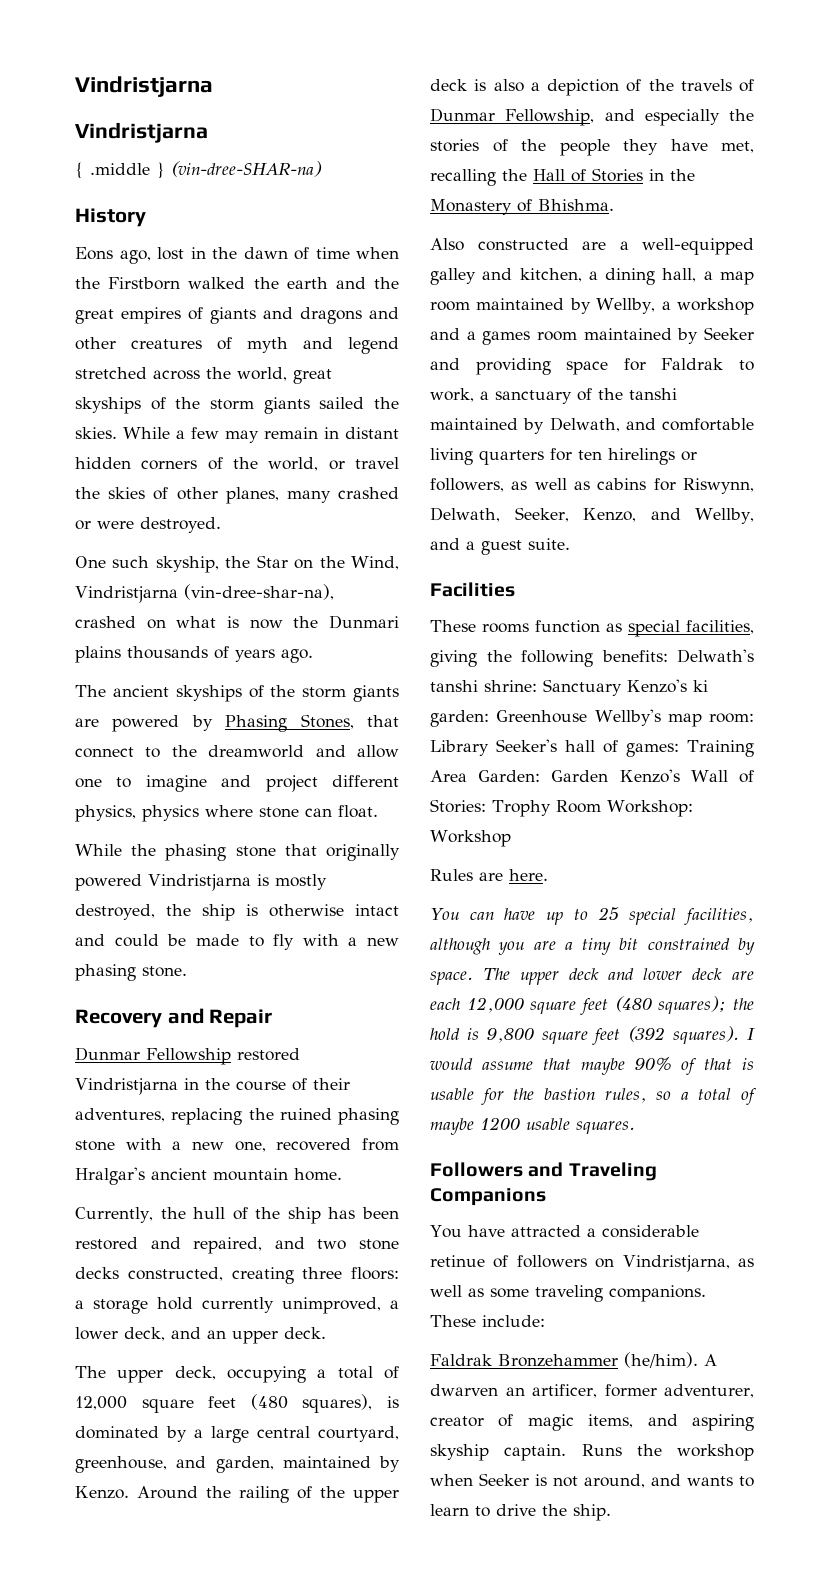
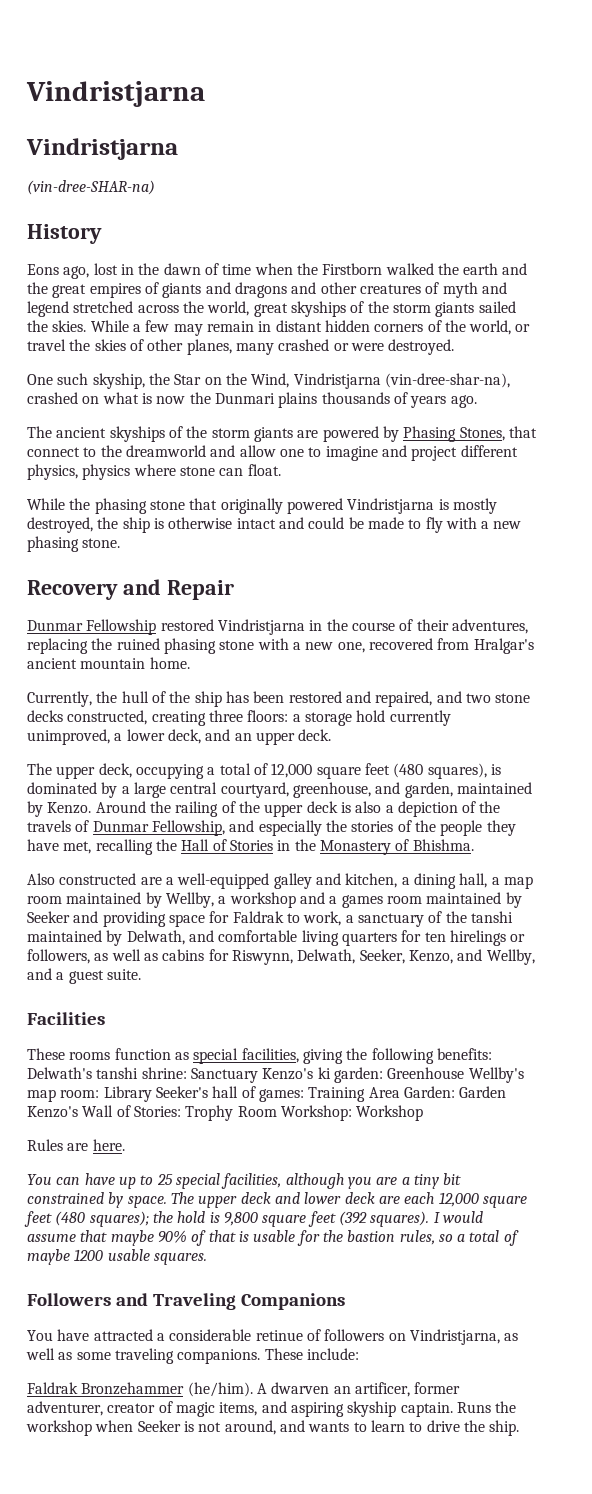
- { .middle } (vin-dree-SHAR-na)
+ (vin-dree-SHAR-na)

